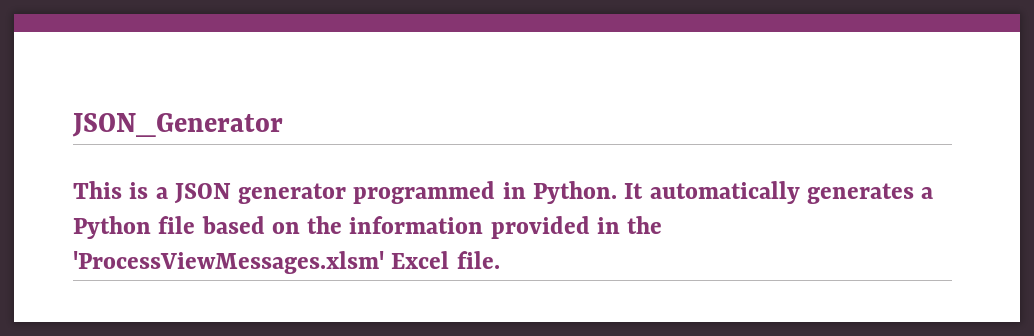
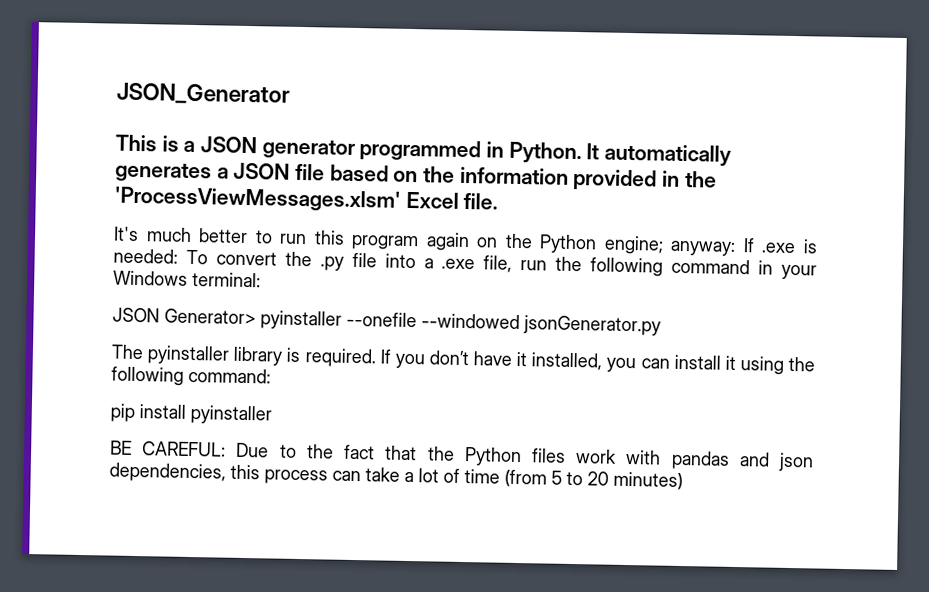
- It automatically generates a Python file based on the information provided in the 'ProcessViewMessages.xlsm' Excel file.
+ It automatically generates a JSON file based on the information provided in the 'ProcessViewMessages.xlsm' Excel file.
+ It's much better to run this program again on the Python engine; anyway: If .exe is needed: To convert the .py file into a .exe file, run the following command in your Windows terminal:
+ JSON Generator> pyinstaller --onefile --windowed jsonGenerator.py
+ The pyinstaller library is required. If you don’t have it installed, you can install it using the following command:
+ pip install pyinstaller
+ BE CAREFUL: Due to the fact that the Python files work with pandas and json dependencies, this process can take a lot of time (from 5 to 20 minutes)

